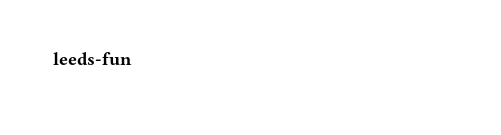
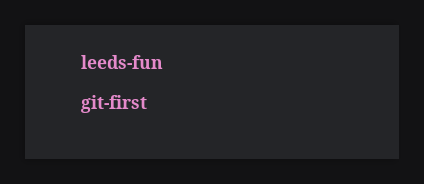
+ git-first

